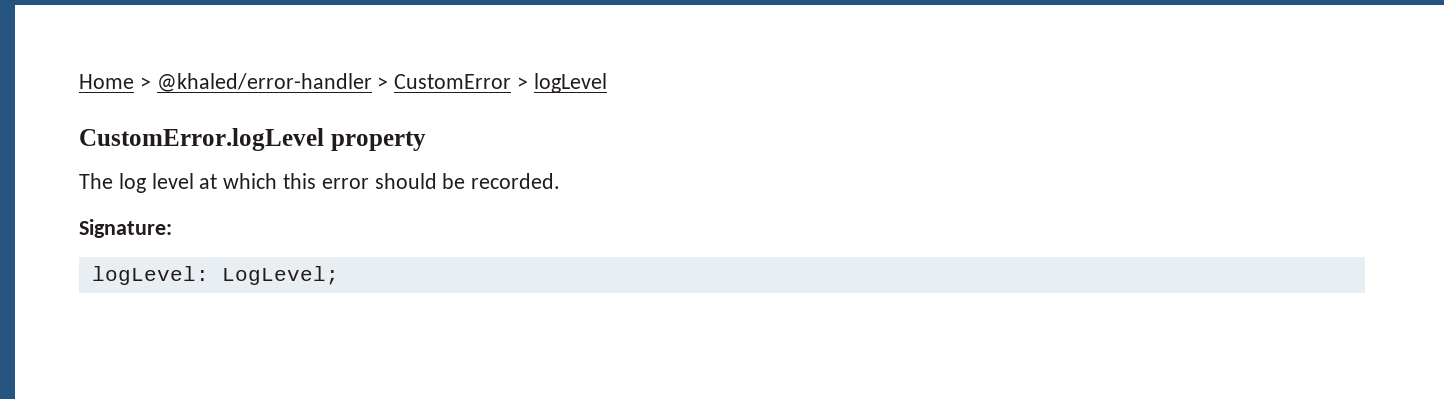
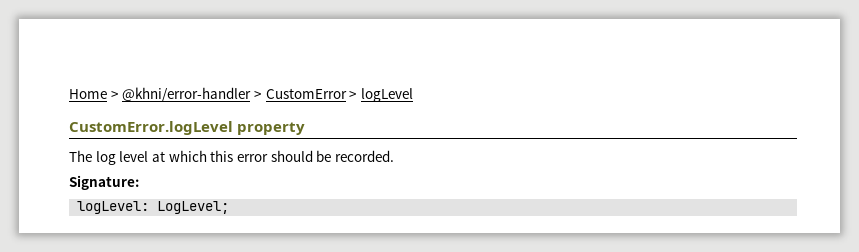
- Home > @khaled/error-handler > CustomError > logLevel
+ Home > @khni/error-handler > CustomError > logLevel

